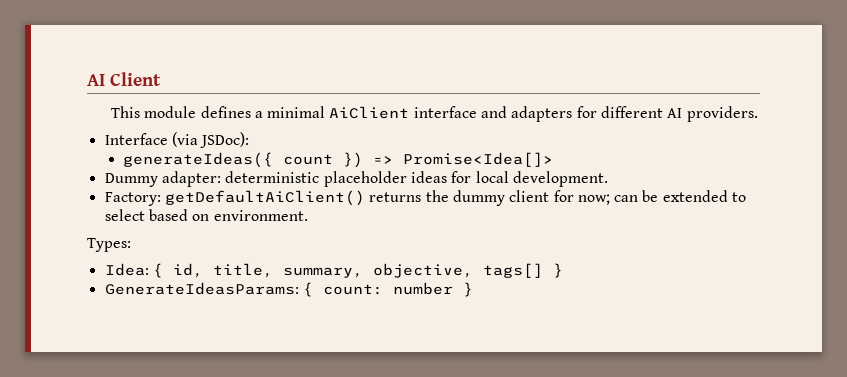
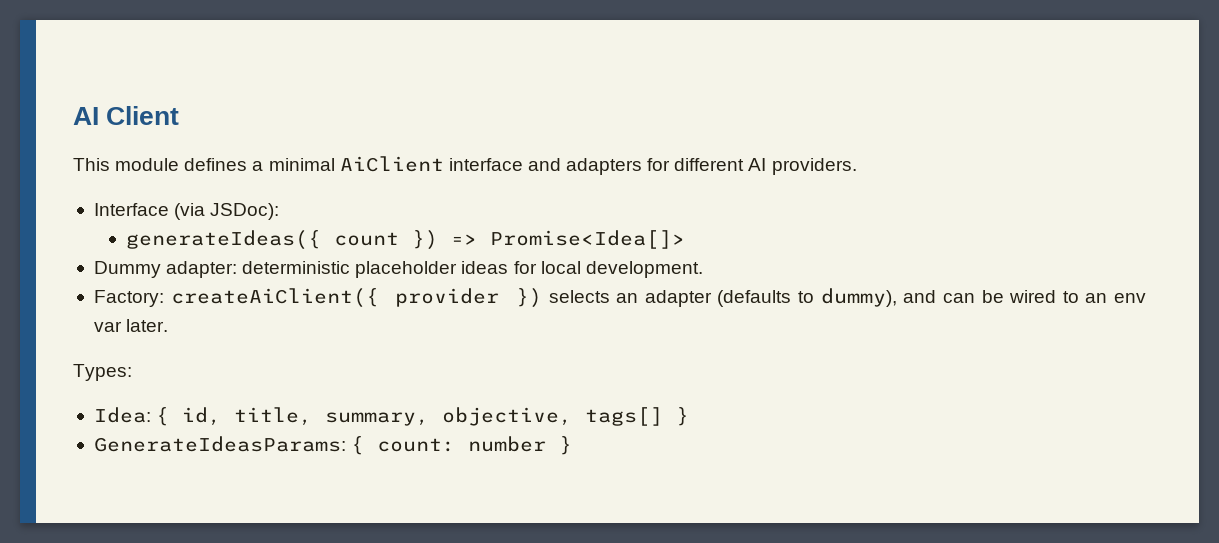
- Factory: getDefaultAiClient() returns the dummy client for now; can be extended to select based on environment.
+ Factory: createAiClient({ provider }) selects an adapter (defaults to dummy), and can be wired to an env var later.

